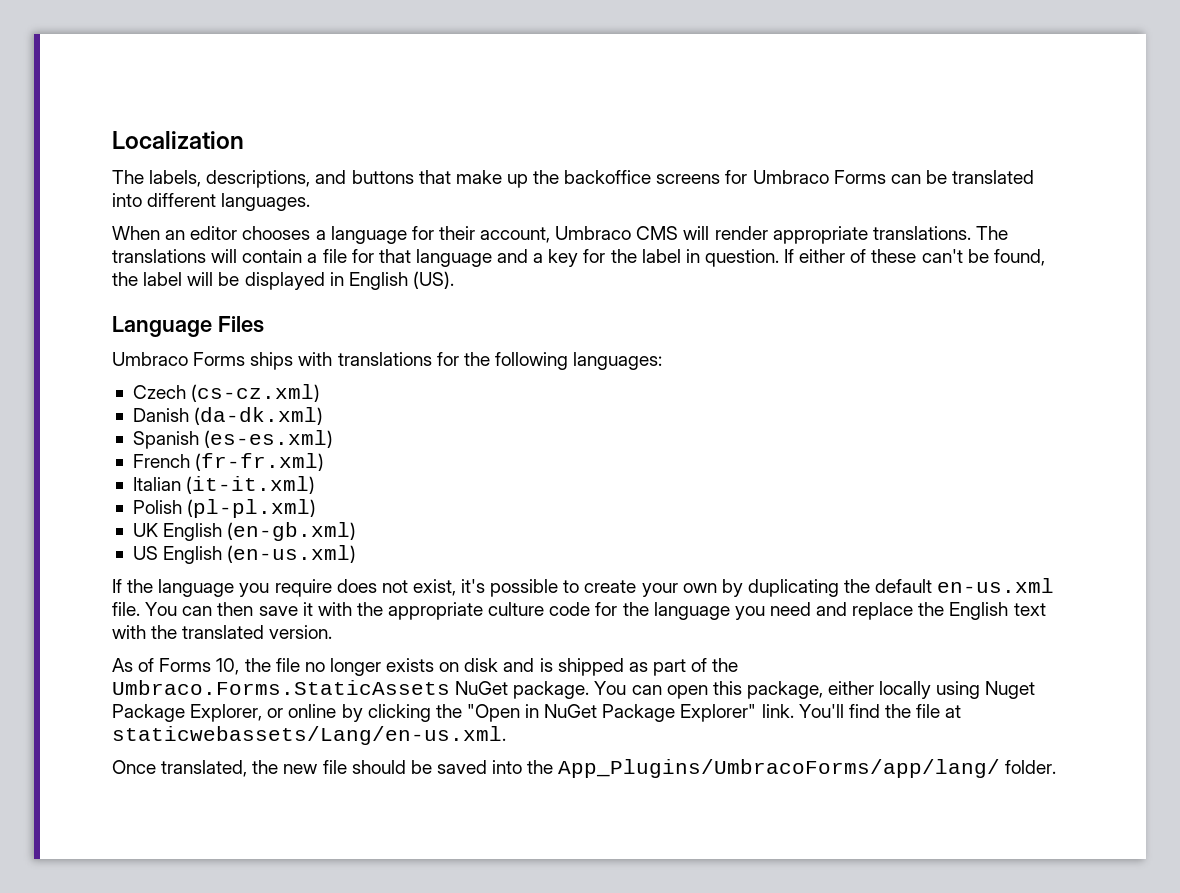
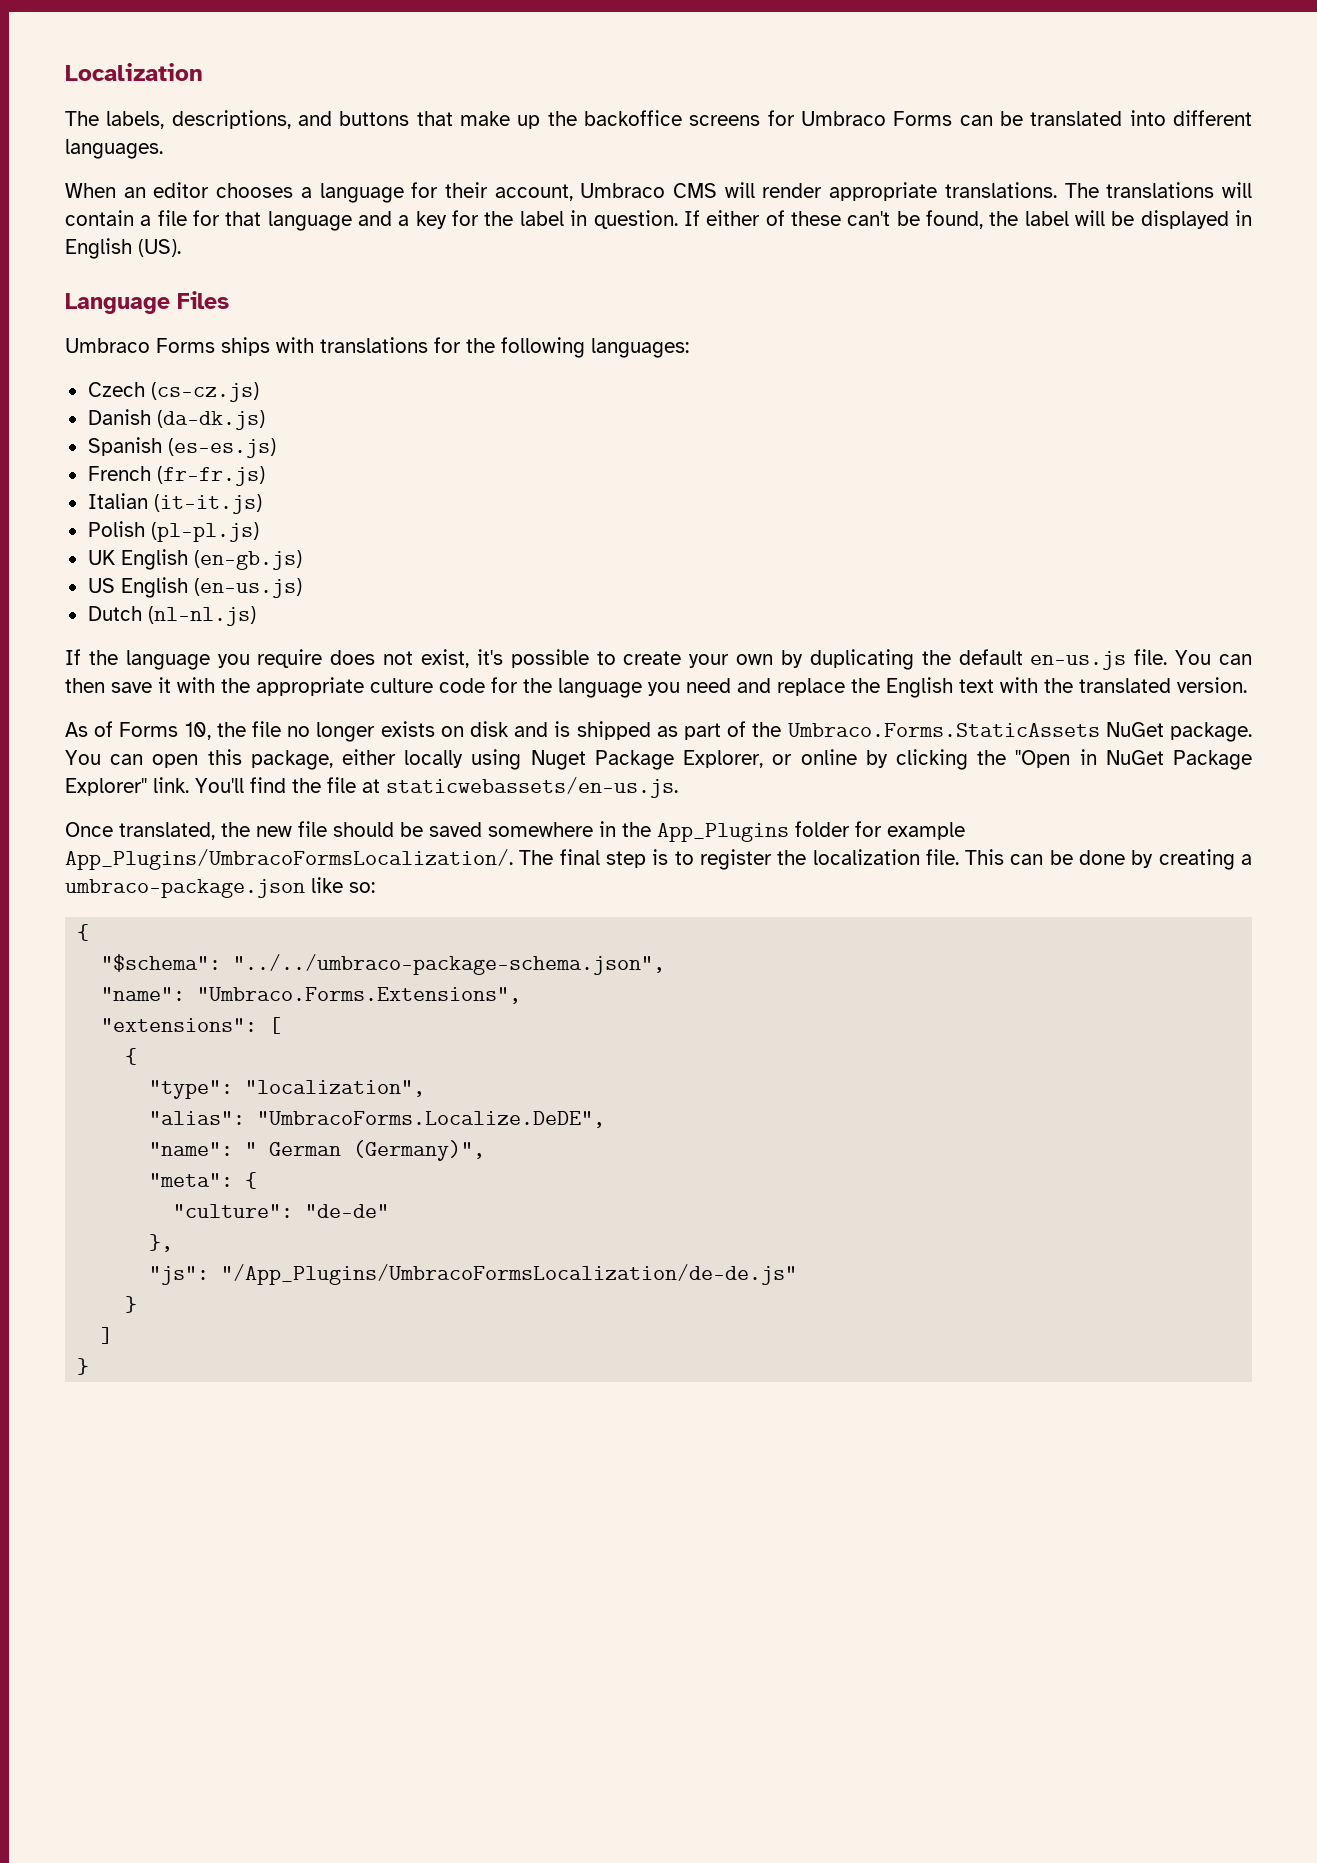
- Czech (cs-cz.xml)
+ Czech (cs-cz.js)
- Danish (da-dk.xml)
+ Danish (da-dk.js)
- Spanish (es-es.xml)
+ Spanish (es-es.js)
- French (fr-fr.xml)
+ French (fr-fr.js)
- Italian (it-it.xml)
+ Italian (it-it.js)
- Polish (pl-pl.xml)
+ Polish (pl-pl.js)
- UK English (en-gb.xml)
+ UK English (en-gb.js)
- US English (en-us.xml)
+ US English (en-us.js)
+ Dutch (nl-nl.js)
- If the language you require does not exist, it's possible to create your own by duplicating the default en-us.xml file.
+ If the language you require does not exist, it's possible to create your own by duplicating the default en-us.js file.
- You'll find the file at staticwebassets/Lang/en-us.xml.
+ You'll find the file at staticwebassets/en-us.js.
- Once translated, the new file should be saved into the App_Plugins/UmbracoForms/app/lang/ folder.
+ Once translated, the new file should be saved somewhere in the App_Plugins folder for example App_Plugins/UmbracoFormsLocalization/. The final step is to register the localization file. This can be done by creating a umbraco-package.json like so:
+ {
+ "$schema": "../../umbraco-package-schema.json",
+ "name": "Umbraco.Forms.Extensions",
+ "extensions": [
+ {
+ "type": "localization",
+ "alias": "UmbracoForms.Localize.DeDE",
+ "name": " German (Germany)",
+ "meta": {
+ "culture": "de-de"
+ },
+ "js": "/App_Plugins/UmbracoFormsLocalization/de-de.js"
+ }
+ ]
+ }

